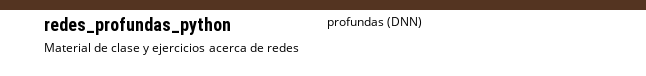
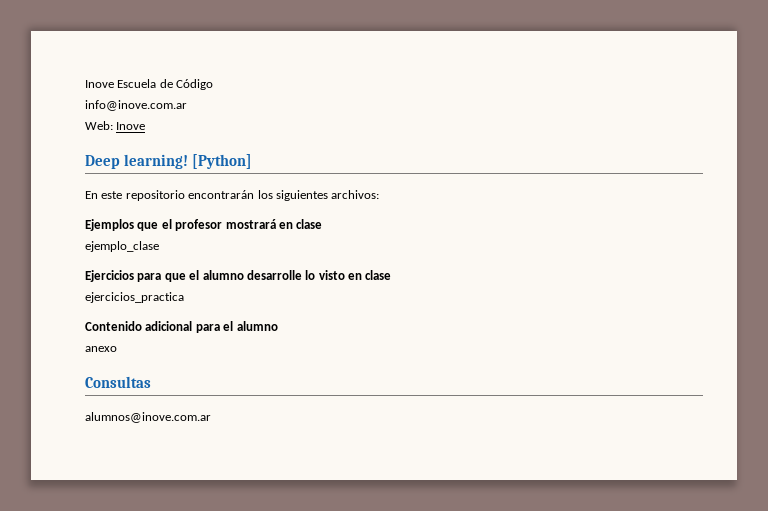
- redes_profundas_python
- Material de clase y ejercicios acerca de redes profundas (DNN)
+ Inove Escuela de Código
+ info@inove.com.ar
+ Web: Inove
+ Deep learning! [Python]
+ En este repositorio encontrarán los siguientes archivos:
+ Ejemplos que el profesor mostrará en clase
+ ejemplo_clase
+ Ejercicios para que el alumno desarrolle lo visto en clase
+ ejercicios_practica
+ Contenido adicional para el alumno
+ anexo
+ Consultas
+ alumnos@inove.com.ar

